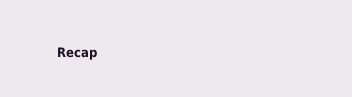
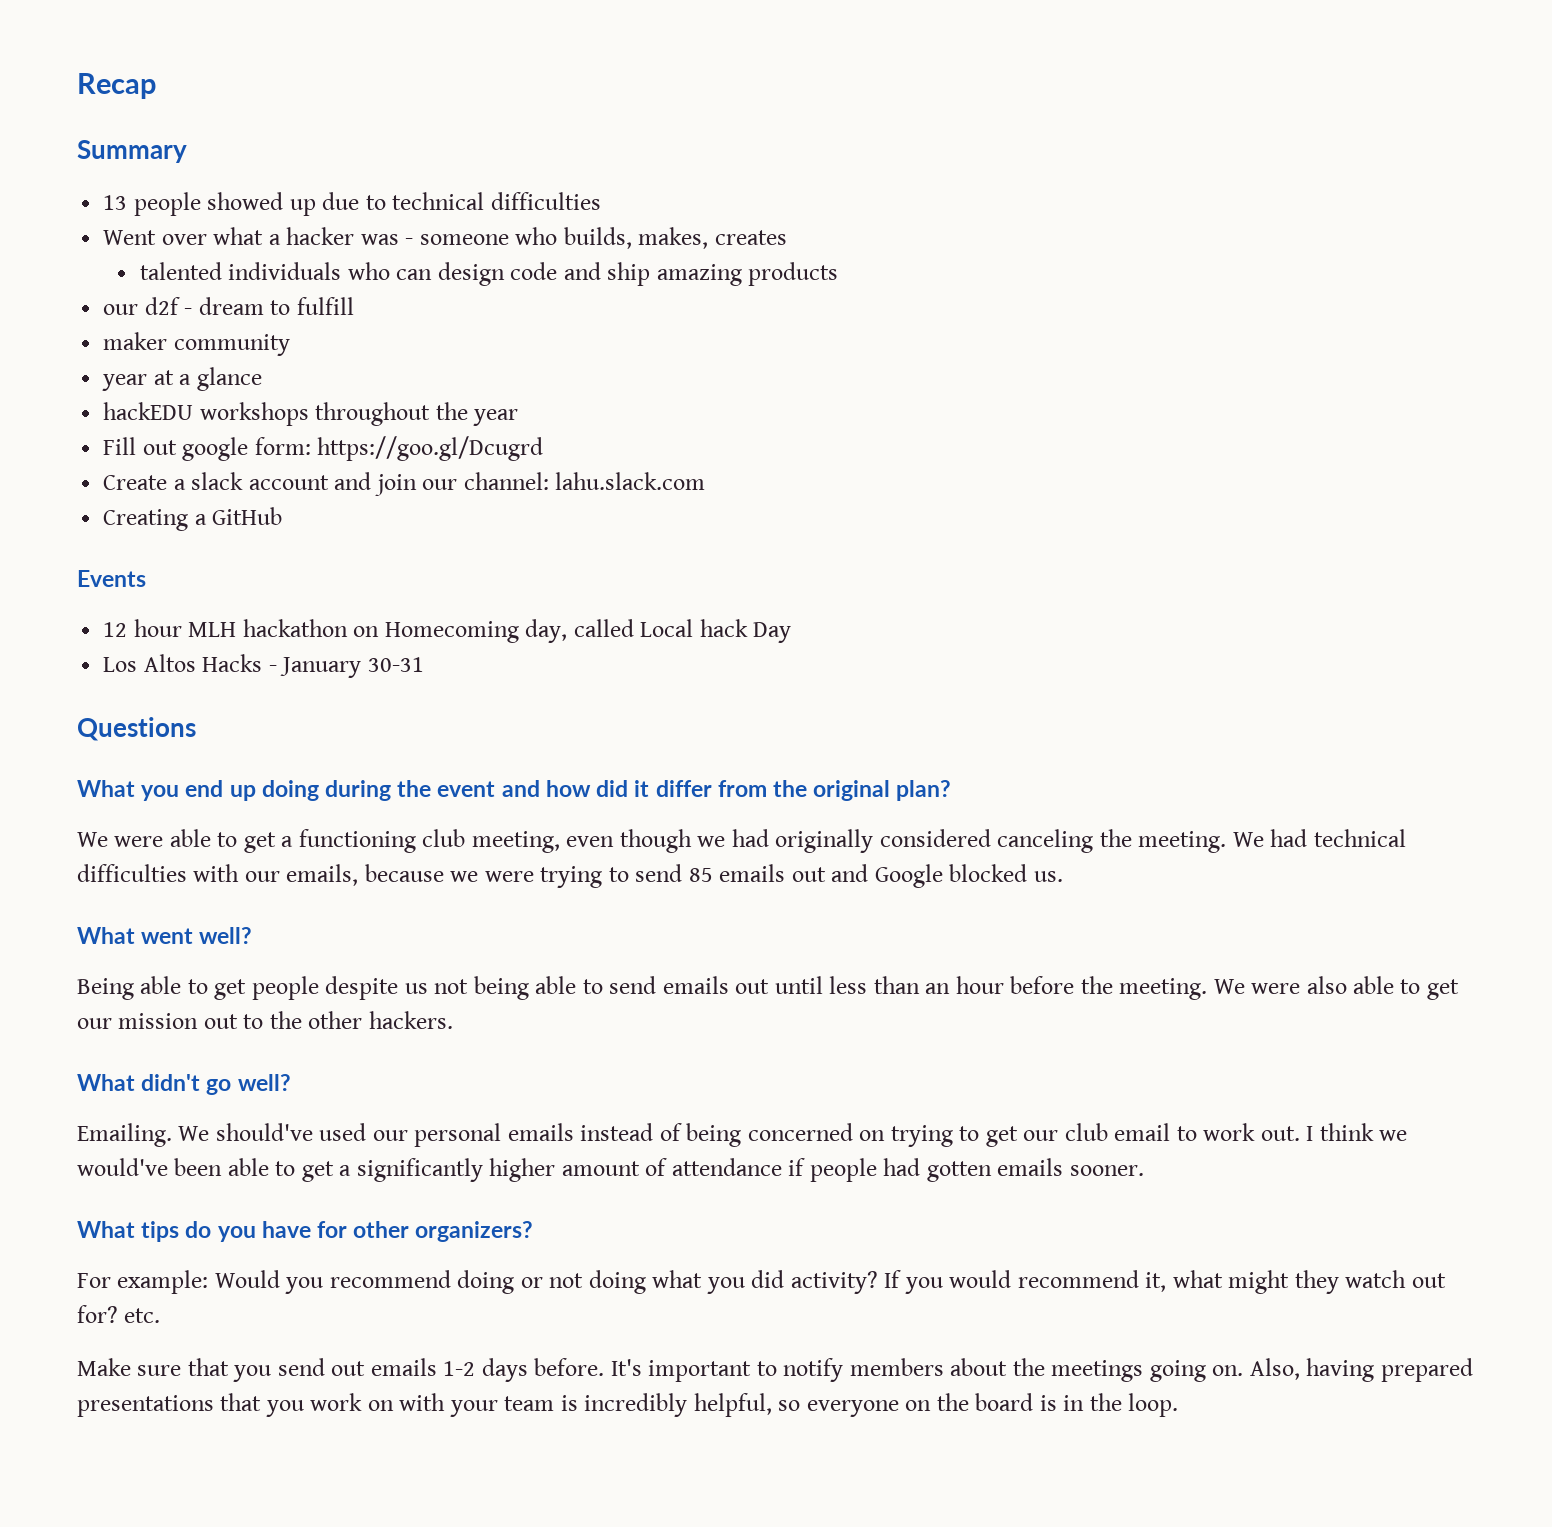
+ Summary
+ 13 people showed up due to technical difficulties
+ Went over what a hacker was - someone who builds, makes, creates
+ talented individuals who can design code and ship amazing products
+ our d2f - dream to fulfill
+ maker community
+ year at a glance
+ hackEDU workshops throughout the year
+ Fill out google form: https://goo.gl/Dcugrd
+ Create a slack account and join our channel: lahu.slack.com
+ Creating a GitHub
+ Events
+ 12 hour MLH hackathon on Homecoming day, called Local hack Day
+ Los Altos Hacks - January 30-31
+ Questions
+ What you end up doing during the event and how did it differ from the original plan?
+ We were able to get a functioning club meeting, even though we had originally considered canceling the meeting. We had technical difficulties with our emails, because we were trying to send 85 emails out and Google blocked us.
+ What went well?
+ Being able to get people despite us not being able to send emails out until less than an hour before the meeting. We were also able to get our mission out to the other hackers.
+ What didn't go well?
+ Emailing. We should've used our personal emails instead of being concerned on trying to get our club email to work out. I think we would've been able to get a significantly higher amount of attendance if people had gotten emails sooner.
+ What tips do you have for other organizers?
+ For example: Would you recommend doing or not doing what you did activity? If you would recommend it, what might they watch out for? etc.
+ Make sure that you send out emails 1-2 days before. It's important to notify members about the meetings going on. Also, having prepared presentations that you work on with your team is incredibly helpful, so everyone on the board is in the loop.

